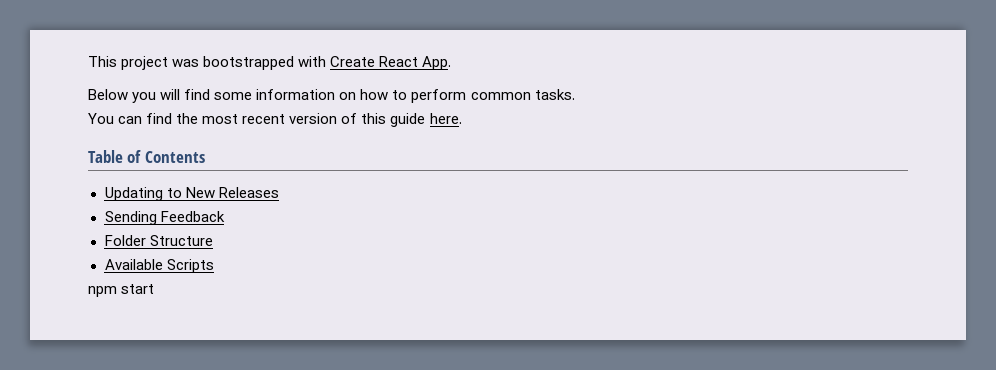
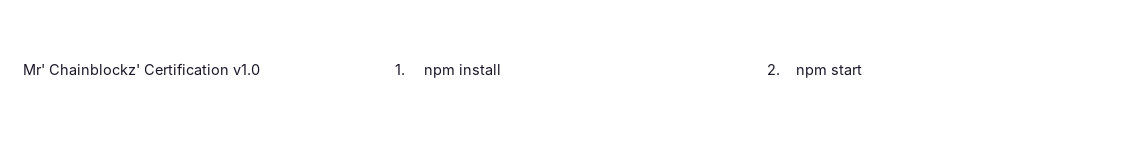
- This project was bootstrapped with Create React App.
- Below you will find some information on how to perform common tasks.
- You can find the most recent version of this guide here.
- Table of Contents
- Updating to New Releases
- Sending Feedback
- Folder Structure
- Available Scripts
- npm start
+ Mr' Chainblockz' Certification v1.0
+ 1. npm install
+ 2. npm start

